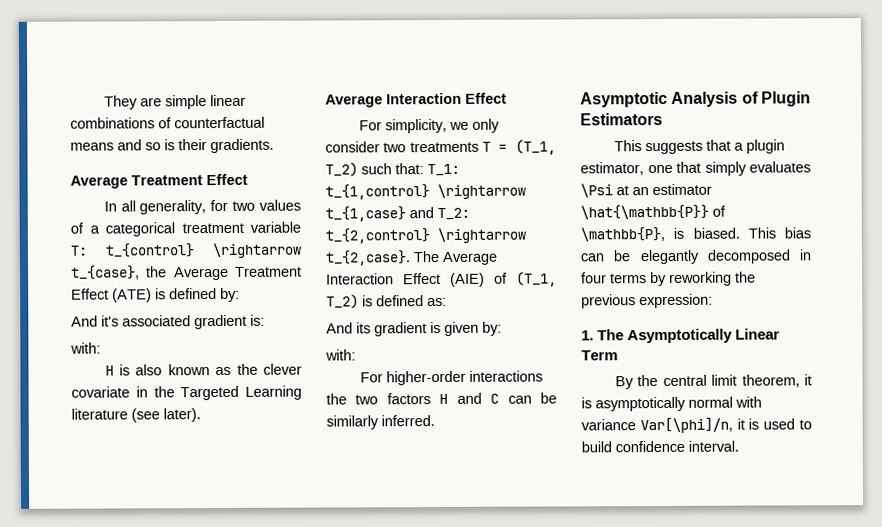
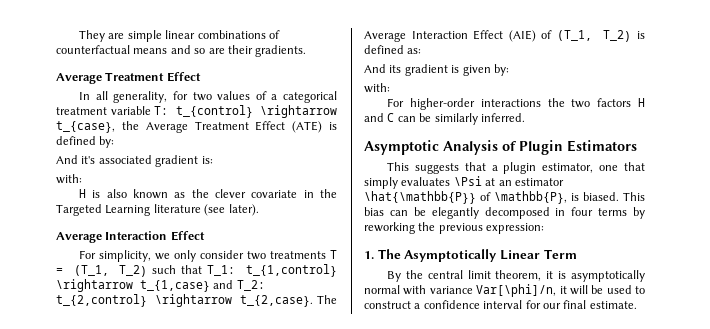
- They are simple linear combinations of counterfactual means and so is their gradients.
+ They are simple linear combinations of counterfactual means and so are their gradients.
- For simplicity, we only consider two treatments T = (T_1, T_2) such that: T_1: t_{1,control} \rightarrow t_{1,case} and T_2: t_{2,control} \rightarrow t_{2,case}.
+ For simplicity, we only consider two treatments T = (T_1, T_2) such that T_1: t_{1,control} \rightarrow t_{1,case} and T_2: t_{2,control} \rightarrow t_{2,case}.
- By the central limit theorem, it is asymptotically normal with variance Var[\phi]/n, it is used to build confidence interval.
+ By the central limit theorem, it is asymptotically normal with variance Var[\phi]/n, it will be used to construct a confidence interval for our final estimate.

